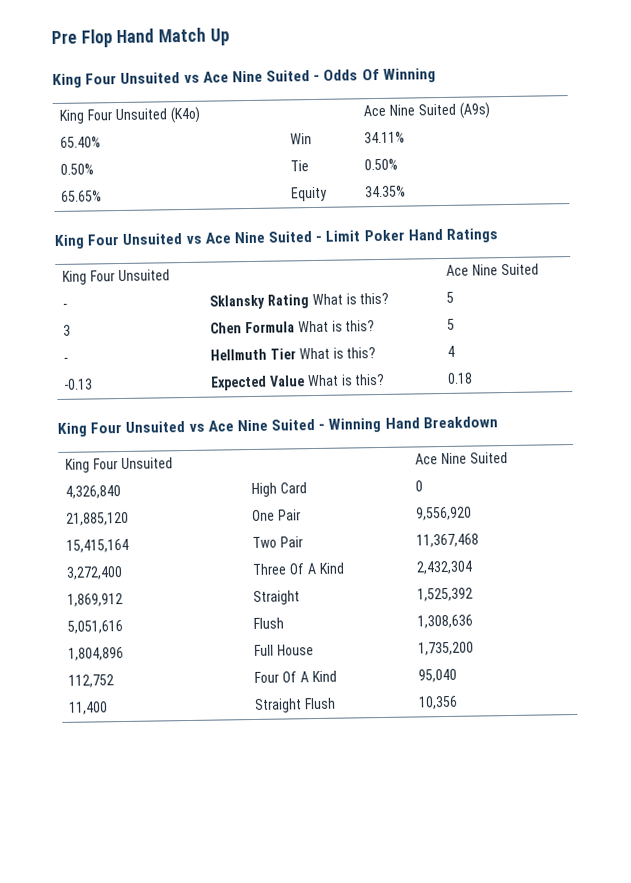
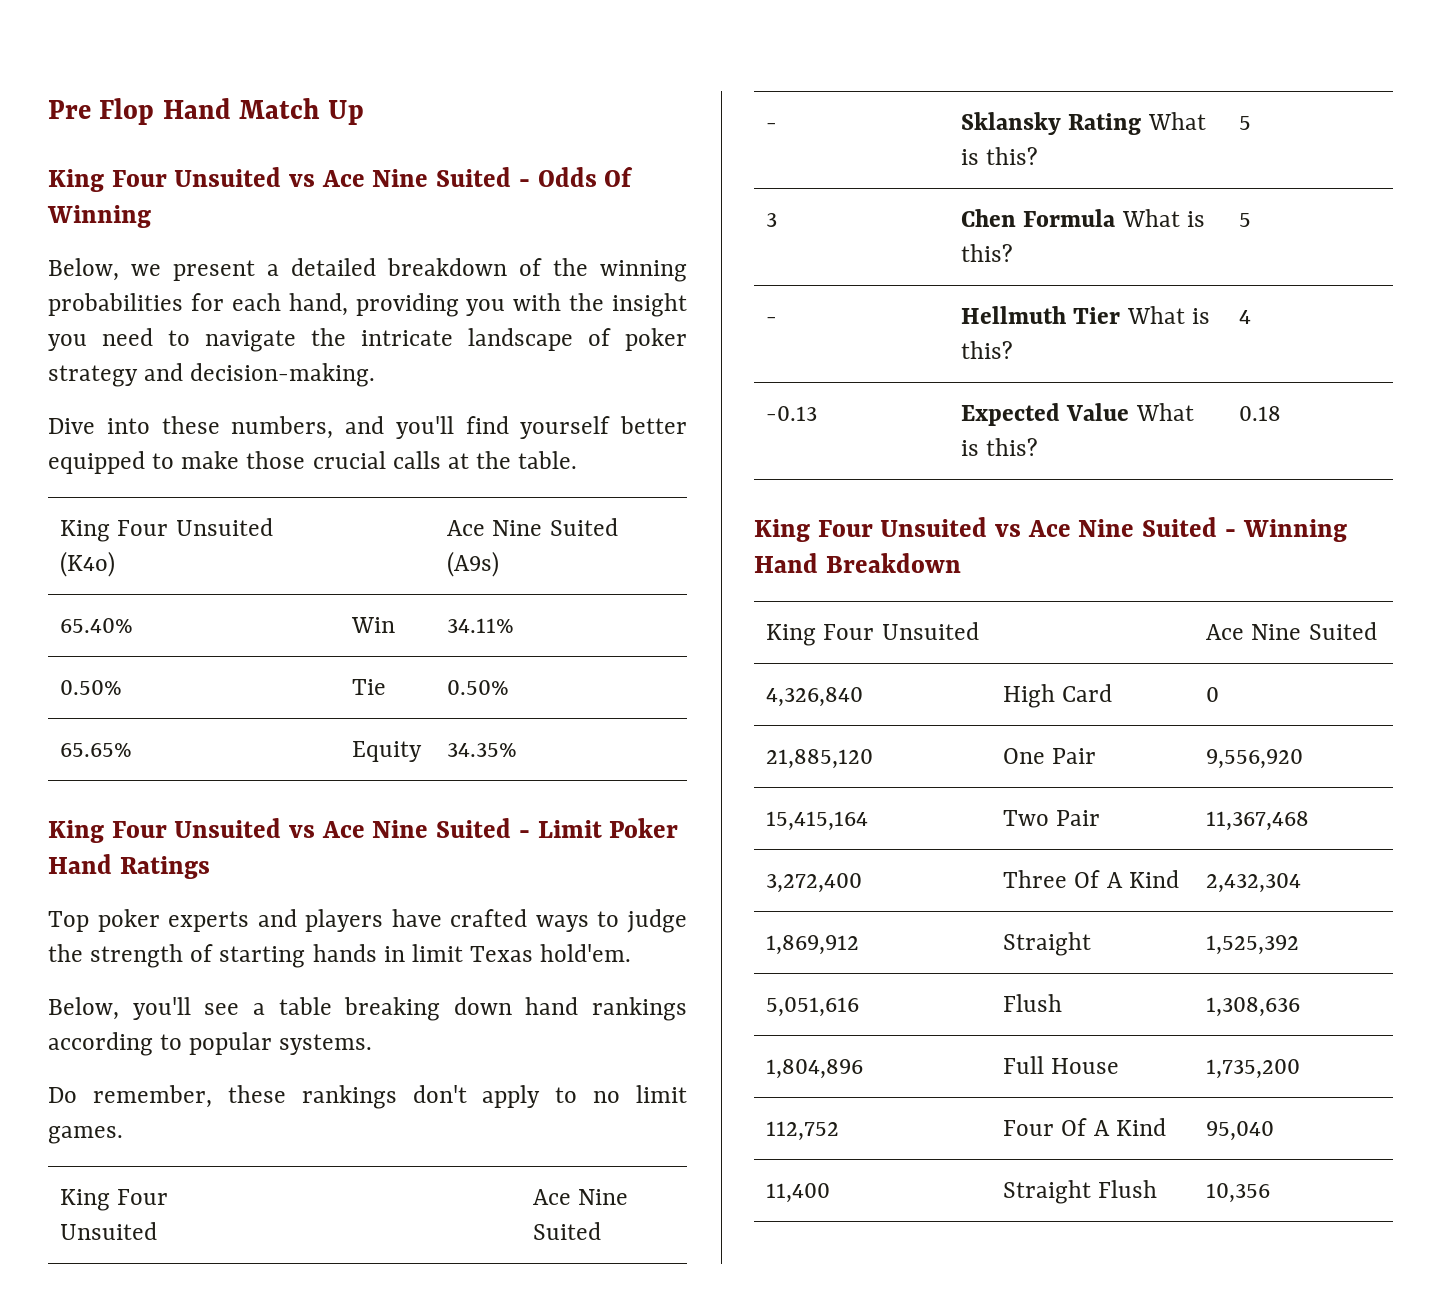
+ Below, we present a detailed breakdown of the winning probabilities for each hand, providing you with the insight you need to navigate the intricate landscape of poker strategy and decision-making.
+ Dive into these numbers, and you'll find yourself better equipped to make those crucial calls at the table.
+ Top poker experts and players have crafted ways to judge the strength of starting hands in limit Texas hold'em.
+ Below, you'll see a table breaking down hand rankings according to popular systems.
+ Do remember, these rankings don't apply to no limit games.

